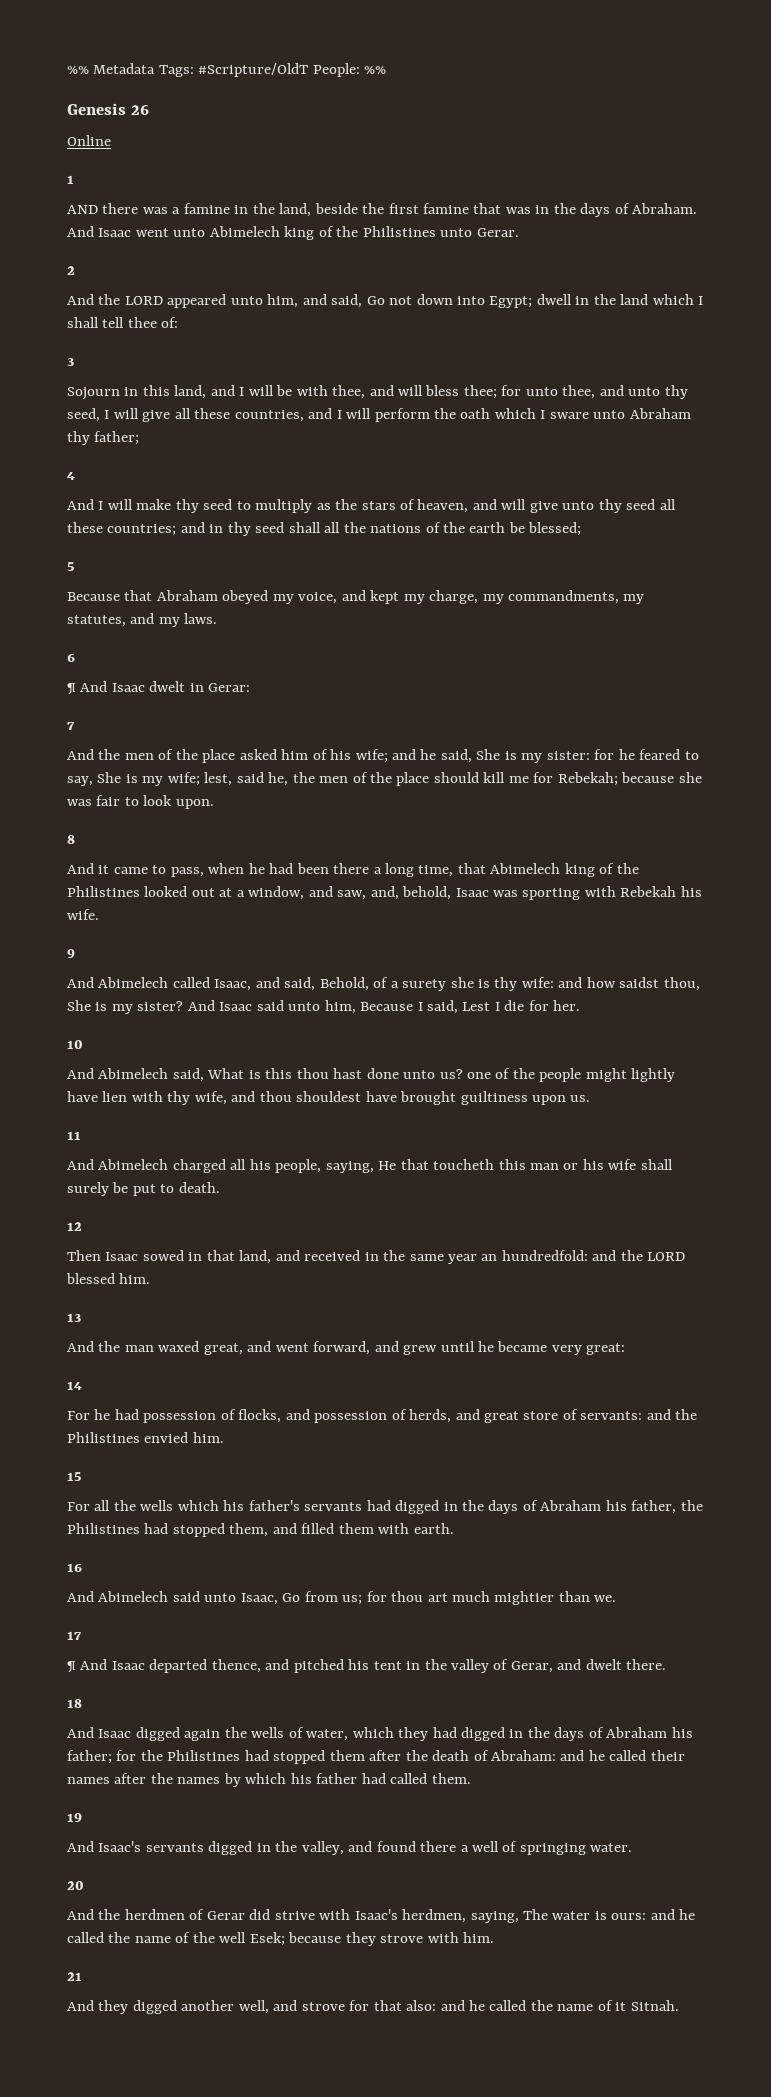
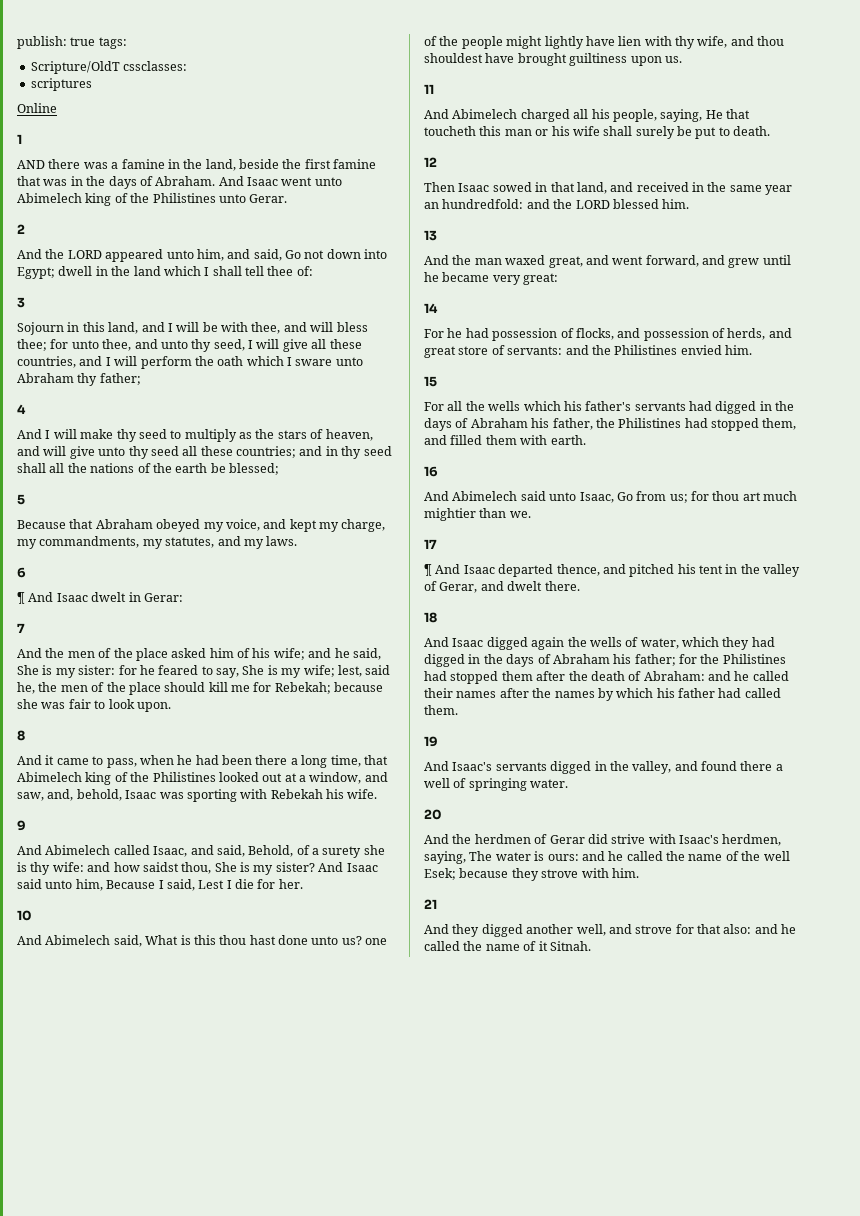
- %% Metadata Tags: #Scripture/OldT People: %%
- Genesis 26
+ publish: true tags:
+ Scripture/OldT cssclasses:
+ scriptures

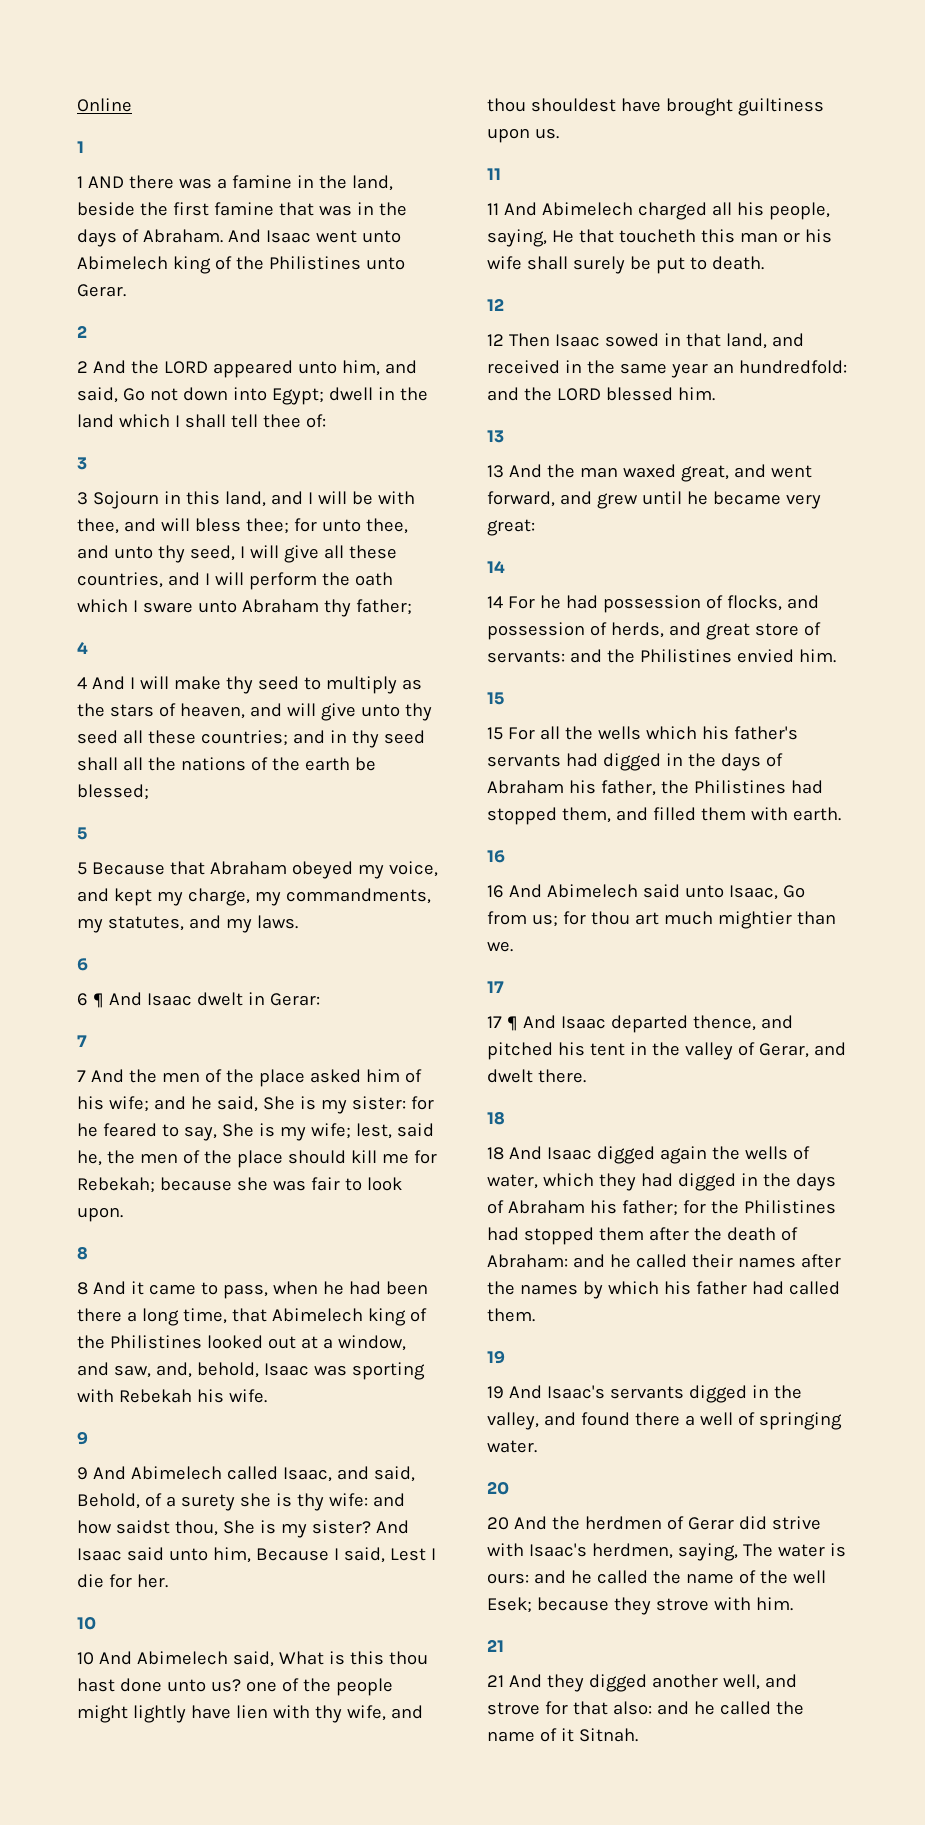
- publish: true tags:
- Scripture/OldT cssclasses:
- scriptures
- AND there was a famine in the land, beside the first famine that was in the days of Abraham.
+ 1 AND there was a famine in the land, beside the first famine that was in the days of Abraham.
- And the LORD appeared unto him, and said, Go not down into Egypt; dwell in the land which I shall tell thee of:
+ 2 And the LORD appeared unto him, and said, Go not down into Egypt; dwell in the land which I shall tell thee of:
- Sojourn in this land, and I will be with thee, and will bless thee; for unto thee, and unto thy seed, I will give all these countries, and I will perform the oath which I sware unto Abraham thy father;
+ 3 Sojourn in this land, and I will be with thee, and will bless thee; for unto thee, and unto thy seed, I will give all these countries, and I will perform the oath which I sware unto Abraham thy father;
- And I will make thy seed to multiply as the stars of heaven, and will give unto thy seed all these countries; and in thy seed shall all the nations of the earth be blessed;
+ 4 And I will make thy seed to multiply as the stars of heaven, and will give unto thy seed all these countries; and in thy seed shall all the nations of the earth be blessed;
- Because that Abraham obeyed my voice, and kept my charge, my commandments, my statutes, and my laws.
+ 5 Because that Abraham obeyed my voice, and kept my charge, my commandments, my statutes, and my laws.
- ¶ And Isaac dwelt in Gerar:
+ 6 ¶ And Isaac dwelt in Gerar:
- And the men of the place asked him of his wife; and he said, She is my sister: for he feared to say, She is my wife; lest, said he, the men of the place should kill me for Rebekah; because she was fair to look upon.
+ 7 And the men of the place asked him of his wife; and he said, She is my sister: for he feared to say, She is my wife; lest, said he, the men of the place should kill me for Rebekah; because she was fair to look upon.
- And it came to pass, when he had been there a long time, that Abimelech king of the Philistines looked out at a window, and saw, and, behold, Isaac was sporting with Rebekah his wife.
+ 8 And it came to pass, when he had been there a long time, that Abimelech king of the Philistines looked out at a window, and saw, and, behold, Isaac was sporting with Rebekah his wife.
- And Abimelech called Isaac, and said, Behold, of a surety she is thy wife: and how saidst thou, She is my sister?
+ 9 And Abimelech called Isaac, and said, Behold, of a surety she is thy wife: and how saidst thou, She is my sister?
- And Abimelech said, What is this thou hast done unto us? one of the people might lightly have lien with thy wife, and thou shouldest have brought guiltiness upon us.
+ 10 And Abimelech said, What is this thou hast done unto us? one of the people might lightly have lien with thy wife, and thou shouldest have brought guiltiness upon us.
- And Abimelech charged all his people, saying, He that toucheth this man or his wife shall surely be put to death.
+ 11 And Abimelech charged all his people, saying, He that toucheth this man or his wife shall surely be put to death.
- Then Isaac sowed in that land, and received in the same year an hundredfold: and the LORD blessed him.
+ 12 Then Isaac sowed in that land, and received in the same year an hundredfold: and the LORD blessed him.
- And the man waxed great, and went forward, and grew until he became very great:
+ 13 And the man waxed great, and went forward, and grew until he became very great:
- For he had possession of flocks, and possession of herds, and great store of servants: and the Philistines envied him.
+ 14 For he had possession of flocks, and possession of herds, and great store of servants: and the Philistines envied him.
- For all the wells which his father's servants had digged in the days of Abraham his father, the Philistines had stopped them, and filled them with earth.
+ 15 For all the wells which his father's servants had digged in the days of Abraham his father, the Philistines had stopped them, and filled them with earth.
- And Abimelech said unto Isaac, Go from us; for thou art much mightier than we.
+ 16 And Abimelech said unto Isaac, Go from us; for thou art much mightier than we.
- ¶ And Isaac departed thence, and pitched his tent in the valley of Gerar, and dwelt there.
+ 17 ¶ And Isaac departed thence, and pitched his tent in the valley of Gerar, and dwelt there.
- And Isaac digged again the wells of water, which they had digged in the days of Abraham his father; for the Philistines had stopped them after the death of Abraham: and he called their names after the names by which his father had called them.
+ 18 And Isaac digged again the wells of water, which they had digged in the days of Abraham his father; for the Philistines had stopped them after the death of Abraham: and he called their names after the names by which his father had called them.
- And Isaac's servants digged in the valley, and found there a well of springing water.
+ 19 And Isaac's servants digged in the valley, and found there a well of springing water.
- And the herdmen of Gerar did strive with Isaac's herdmen, saying, The water is ours: and he called the name of the well Esek; because they strove with him.
+ 20 And the herdmen of Gerar did strive with Isaac's herdmen, saying, The water is ours: and he called the name of the well Esek; because they strove with him.
- And they digged another well, and strove for that also: and he called the name of it Sitnah.
+ 21 And they digged another well, and strove for that also: and he called the name of it Sitnah.

